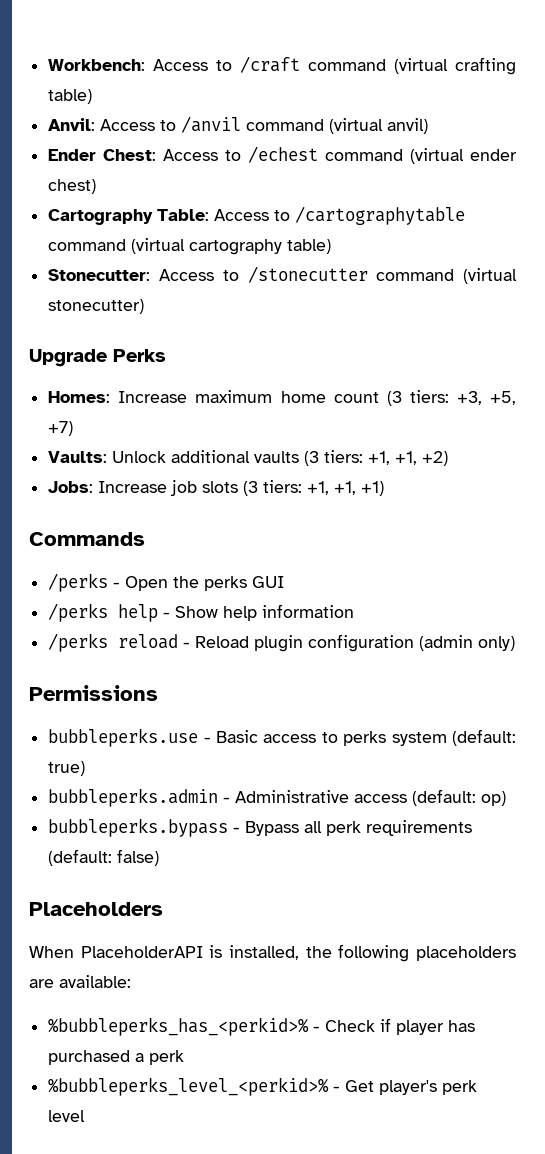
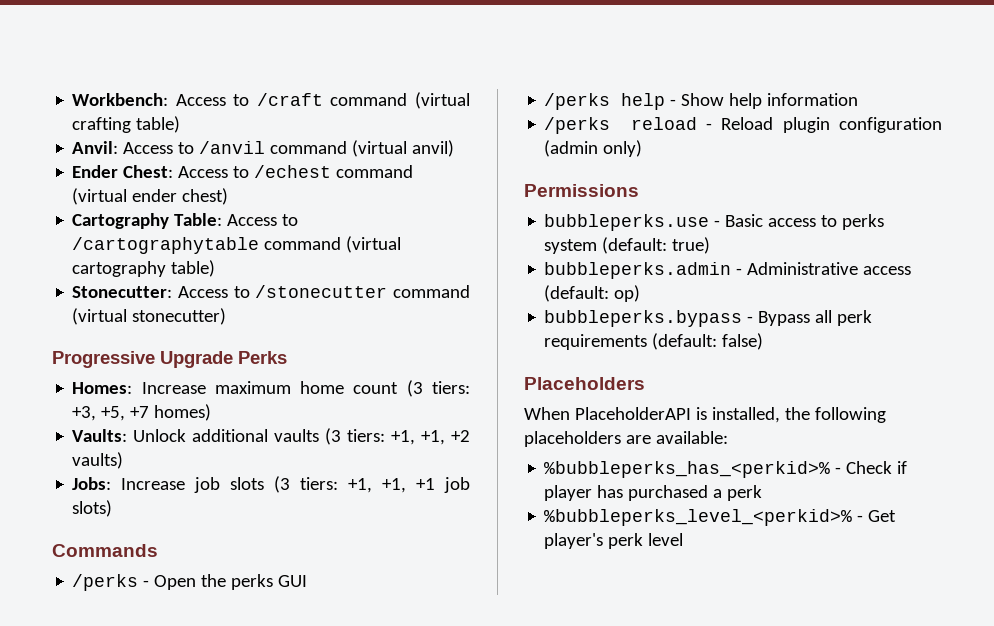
- Upgrade Perks
+ Progressive Upgrade Perks
- Homes: Increase maximum home count (3 tiers: +3, +5, +7)
+ Homes: Increase maximum home count (3 tiers: +3, +5, +7 homes)
- Vaults: Unlock additional vaults (3 tiers: +1, +1, +2)
+ Vaults: Unlock additional vaults (3 tiers: +1, +1, +2 vaults)
- Jobs: Increase job slots (3 tiers: +1, +1, +1)
+ Jobs: Increase job slots (3 tiers: +1, +1, +1 job slots)

